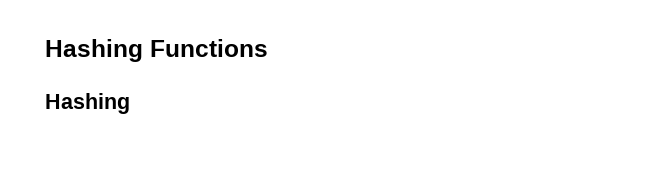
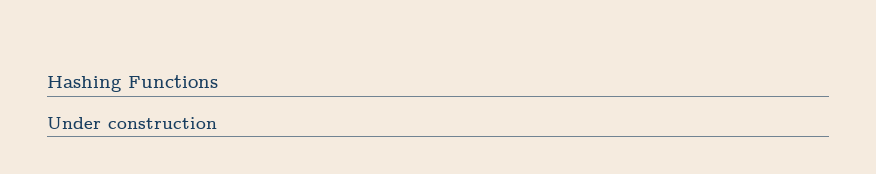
  Hashing Functions
- Hashing
+ Under construction

